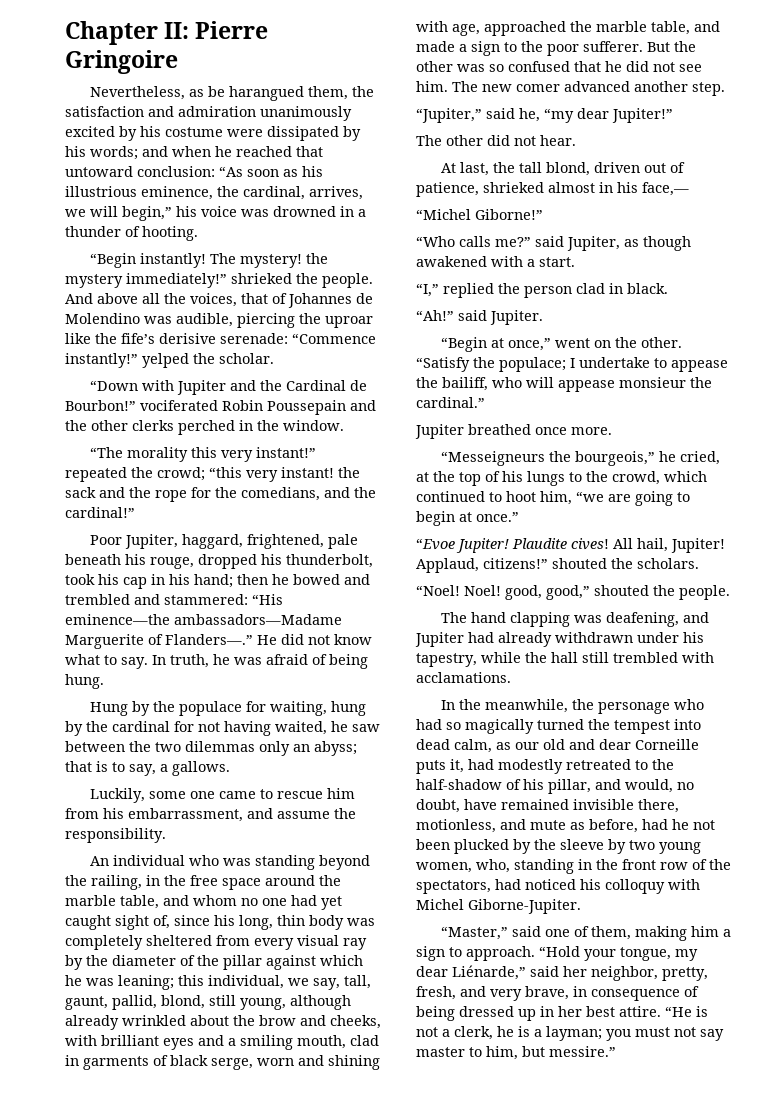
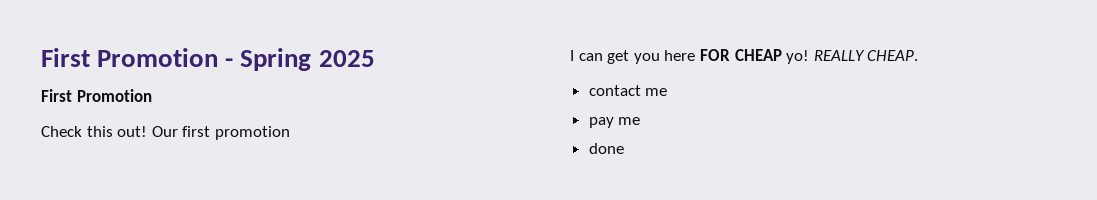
- Chapter II: Pierre Gringoire
- Nevertheless, as be harangued them, the satisfaction and admiration unanimously excited by his costume were dissipated by his words; and when he reached that untoward conclusion: “As soon as his illustrious eminence, the cardinal, arrives, we will begin,” his voice was drowned in a thunder of hooting.
- “Begin instantly! The mystery! the mystery immediately!” shrieked the people. And above all the voices, that of Johannes de Molendino was audible, piercing the uproar like the fife’s derisive serenade: “Commence instantly!” yelped the scholar.
- “Down with Jupiter and the Cardinal de Bourbon!” vociferated Robin Poussepain and the other clerks perched in the window.
- “The morality this very instant!” repeated the crowd; “this very instant! the sack and the rope for the comedians, and the cardinal!”
- Poor Jupiter, haggard, frightened, pale beneath his rouge, dropped his thunderbolt, took his cap in his hand; then he bowed and trembled and stammered: “His eminence—the ambassadors—Madame Marguerite of Flanders—.” He did not know what to say. In truth, he was afraid of being hung.
- Hung by the populace for waiting, hung by the cardinal for not having waited, he saw between the two dilemmas only an abyss; that is to say, a gallows.
- Luckily, some one came to rescue him from his embarrassment, and assume the responsibility.
- An individual who was standing beyond the railing, in the free space around the marble table, and whom no one had yet caught sight of, since his long, thin body was completely sheltered from every visual ray by the diameter of the pillar against which he was leaning; this individual, we say, tall, gaunt, pallid, blond, still young, although already wrinkled about the brow and cheeks, with brilliant eyes and a smiling mouth, clad in garments of black serge, worn and shining with age, approached the marble table, and made a sign to the poor sufferer. But the other was so confused that he did not see him. The new comer advanced another step.
- “Jupiter,” said he, “my dear Jupiter!”
- The other did not hear.
- At last, the tall blond, driven out of patience, shrieked almost in his face,—
- “Michel Giborne!”
- “Who calls me?” said Jupiter, as though awakened with a start.
- “I,” replied the person clad in black.
- “Ah!” said Jupiter.
- “Begin at once,” went on the other. “Satisfy the populace; I undertake to appease the bailiff, who will appease monsieur the cardinal.”
- Jupiter breathed once more.
- “Messeigneurs the bourgeois,” he cried, at the top of his lungs to the crowd, which continued to hoot him, “we are going to begin at once.”
- “Evoe Jupiter! Plaudite cives! All hail, Jupiter! Applaud, citizens!” shouted the scholars.
- “Noel! Noel! good, good,” shouted the people.
- The hand clapping was deafening, and Jupiter had already withdrawn under his tapestry, while the hall still trembled with acclamations.
- In the meanwhile, the personage who had so magically turned the tempest into dead calm, as our old and dear Corneille puts it, had modestly retreated to the half-shadow of his pillar, and would, no doubt, have remained invisible there, motionless, and mute as before, had he not been plucked by the sleeve by two young women, who, standing in the front row of the spectators, had noticed his colloquy with Michel Giborne-Jupiter.
- “Master,” said one of them, making him a sign to approach. “Hold your tongue, my dear Liénarde,” said her neighbor, pretty, fresh, and very brave, in consequence of being dressed up in her best attire. “He is not a clerk, he is a layman; you must not say master to him, but messire.”
+ First Promotion - Spring 2025
+ First Promotion
+ Check this out! Our first promotion
+ I can get you here FOR CHEAP yo! REALLY CHEAP.
+ contact me
+ pay me
+ done

